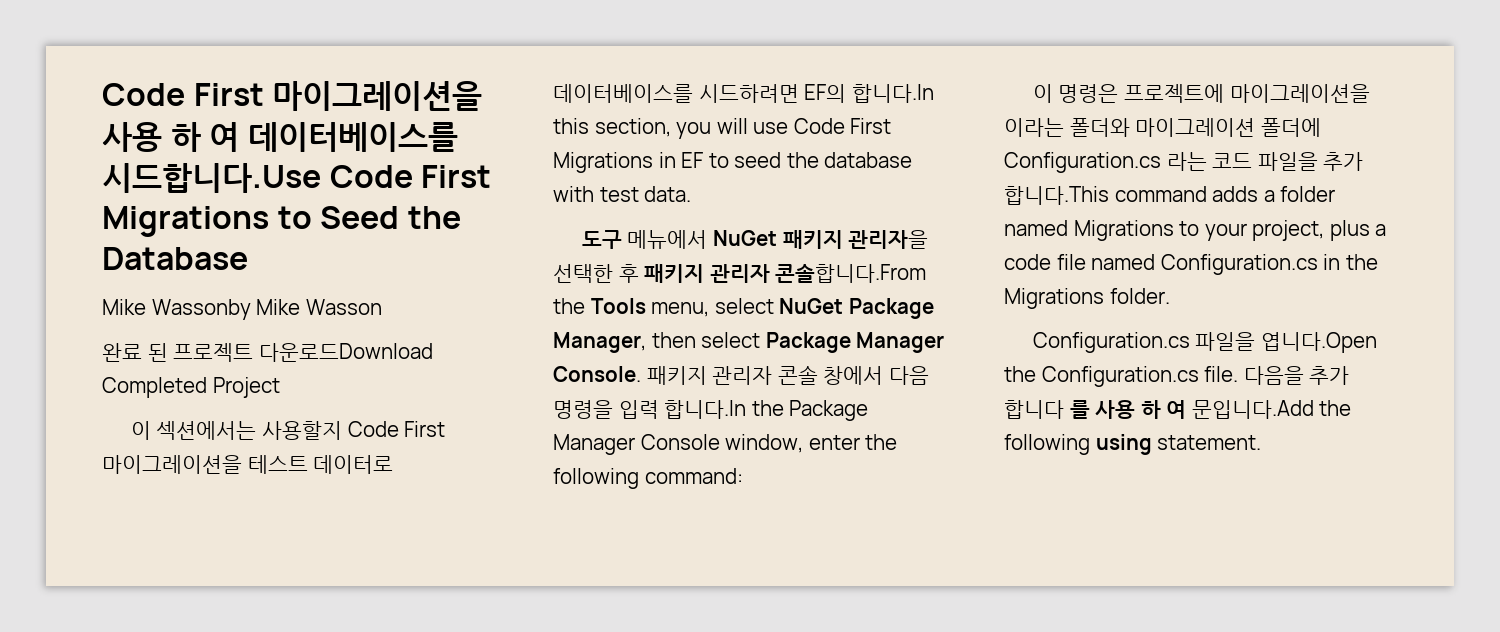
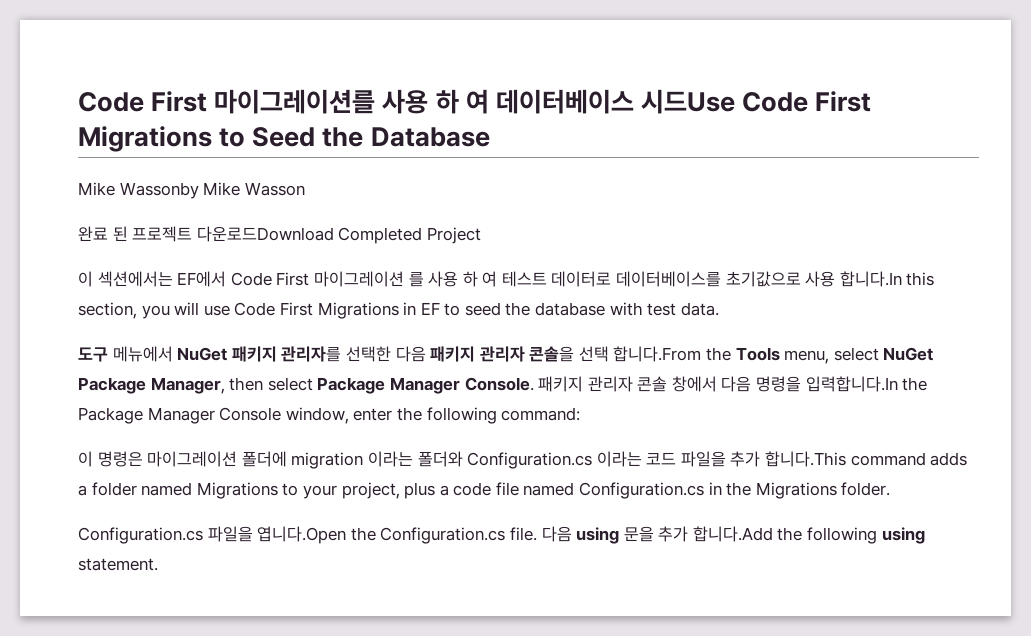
- Code First 마이그레이션을 사용 하 여 데이터베이스를 시드합니다.Use Code First Migrations to Seed the Database
+ Code First 마이그레이션를 사용 하 여 데이터베이스 시드Use Code First Migrations to Seed the Database
- 이 섹션에서는 사용할지 Code First 마이그레이션을 테스트 데이터로 데이터베이스를 시드하려면 EF의 합니다.In this section, you will use Code First Migrations in EF to seed the database with test data.
+ 이 섹션에서는 EF에서 Code First 마이그레이션 를 사용 하 여 테스트 데이터로 데이터베이스를 초기값으로 사용 합니다.In this section, you will use Code First Migrations in EF to seed the database with test data.
- 도구 메뉴에서 NuGet 패키지 관리자을 선택한 후 패키지 관리자 콘솔합니다.From the Tools menu, select NuGet Package Manager, then select Package Manager Console.
+ 도구 메뉴에서 NuGet 패키지 관리자를 선택한 다음 패키지 관리자 콘솔을 선택 합니다.From the Tools menu, select NuGet Package Manager, then select Package Manager Console.
- 패키지 관리자 콘솔 창에서 다음 명령을 입력 합니다.In the Package Manager Console window, enter the following command:
+ 패키지 관리자 콘솔 창에서 다음 명령을 입력합니다.In the Package Manager Console window, enter the following command:
- 이 명령은 프로젝트에 마이그레이션을 이라는 폴더와 마이그레이션 폴더에 Configuration.cs 라는 코드 파일을 추가 합니다.This command adds a folder named Migrations to your project, plus a code file named Configuration.cs in the Migrations folder.
+ 이 명령은 마이그레이션 폴더에 migration 이라는 폴더와 Configuration.cs 이라는 코드 파일을 추가 합니다.This command adds a folder named Migrations to your project, plus a code file named Configuration.cs in the Migrations folder.
- 다음을 추가 합니다 를 사용 하 여 문입니다.Add the following using statement.
+ 다음 using 문을 추가 합니다.Add the following using statement.

